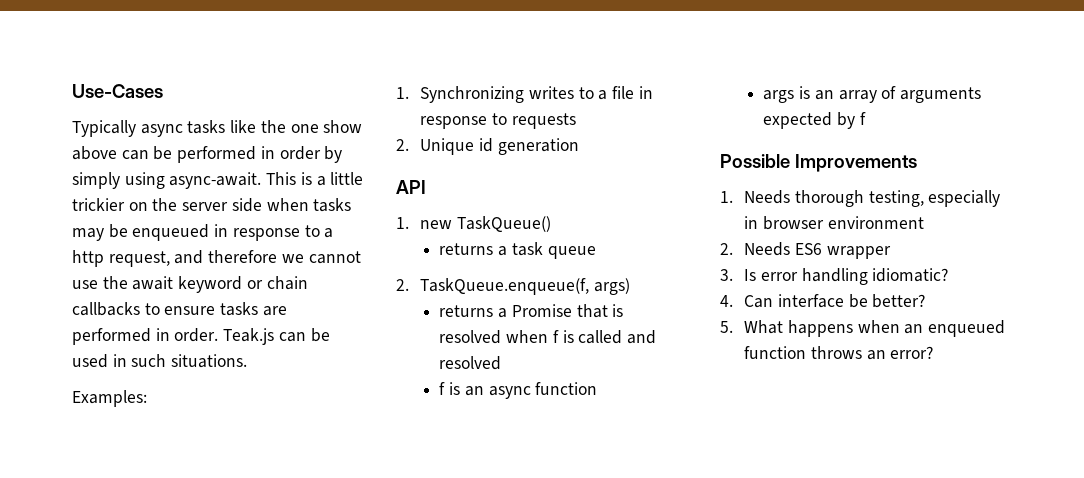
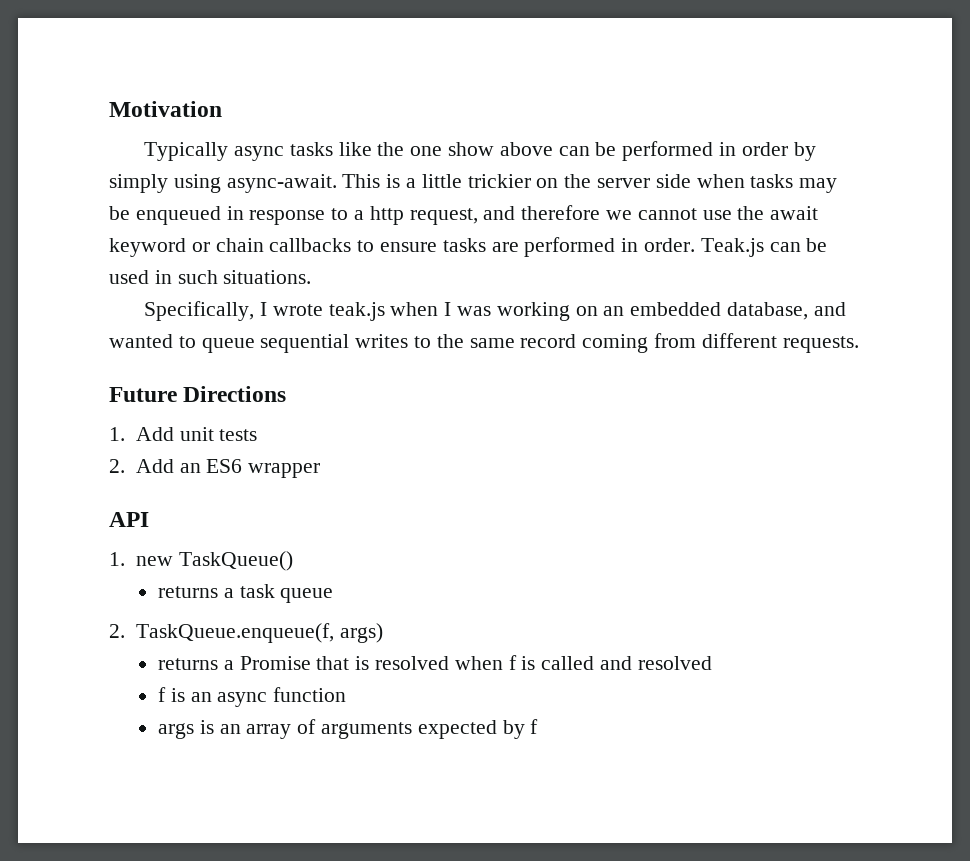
- Use-Cases
+ Motivation
- Examples:
- 1. Synchronizing writes to a file in response to requests
- 2. Unique id generation
+ Specifically, I wrote teak.js when I was working on an embedded database, and wanted to queue sequential writes to the same record coming from different requests.
+ Future Directions
+ 1. Add unit tests
+ 2. Add an ES6 wrapper
- Possible Improvements
- 1. Needs thorough testing, especially in browser environment
- 2. Needs ES6 wrapper
- 3. Is error handling idiomatic?
- 4. Can interface be better?
- 5. What happens when an enqueued function throws an error?

